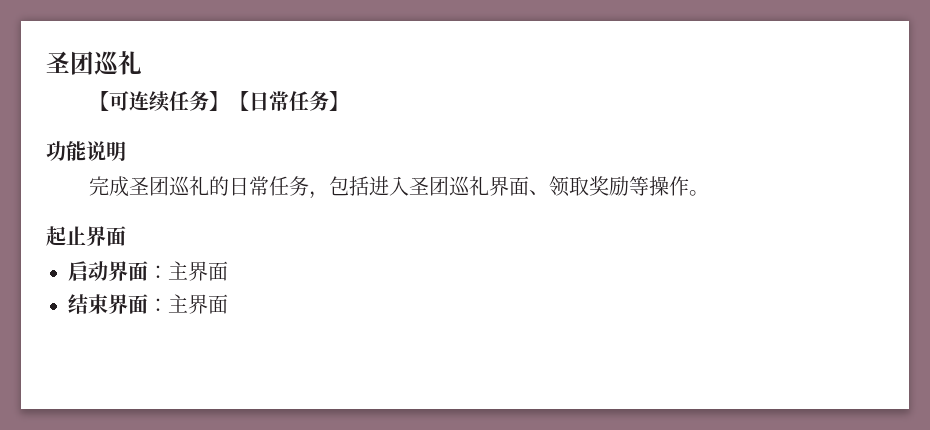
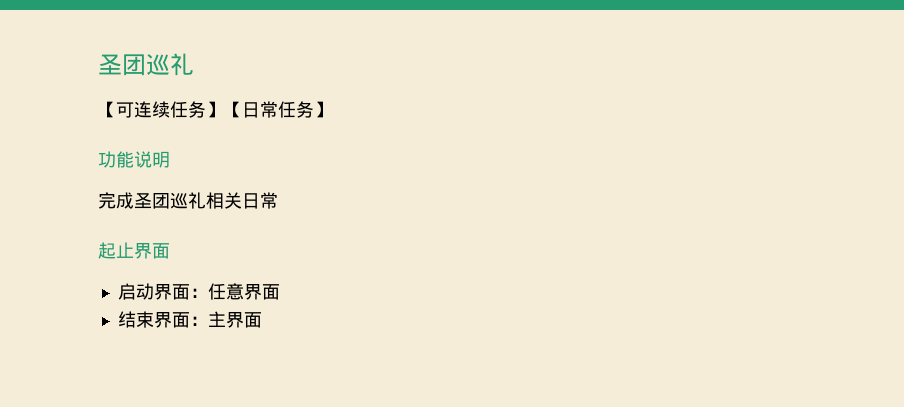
- 完成圣团巡礼的日常任务，包括进入圣团巡礼界面、领取奖励等操作。
+ 完成圣团巡礼相关日常
- 启动界面：主界面
+ 启动界面：任意界面

